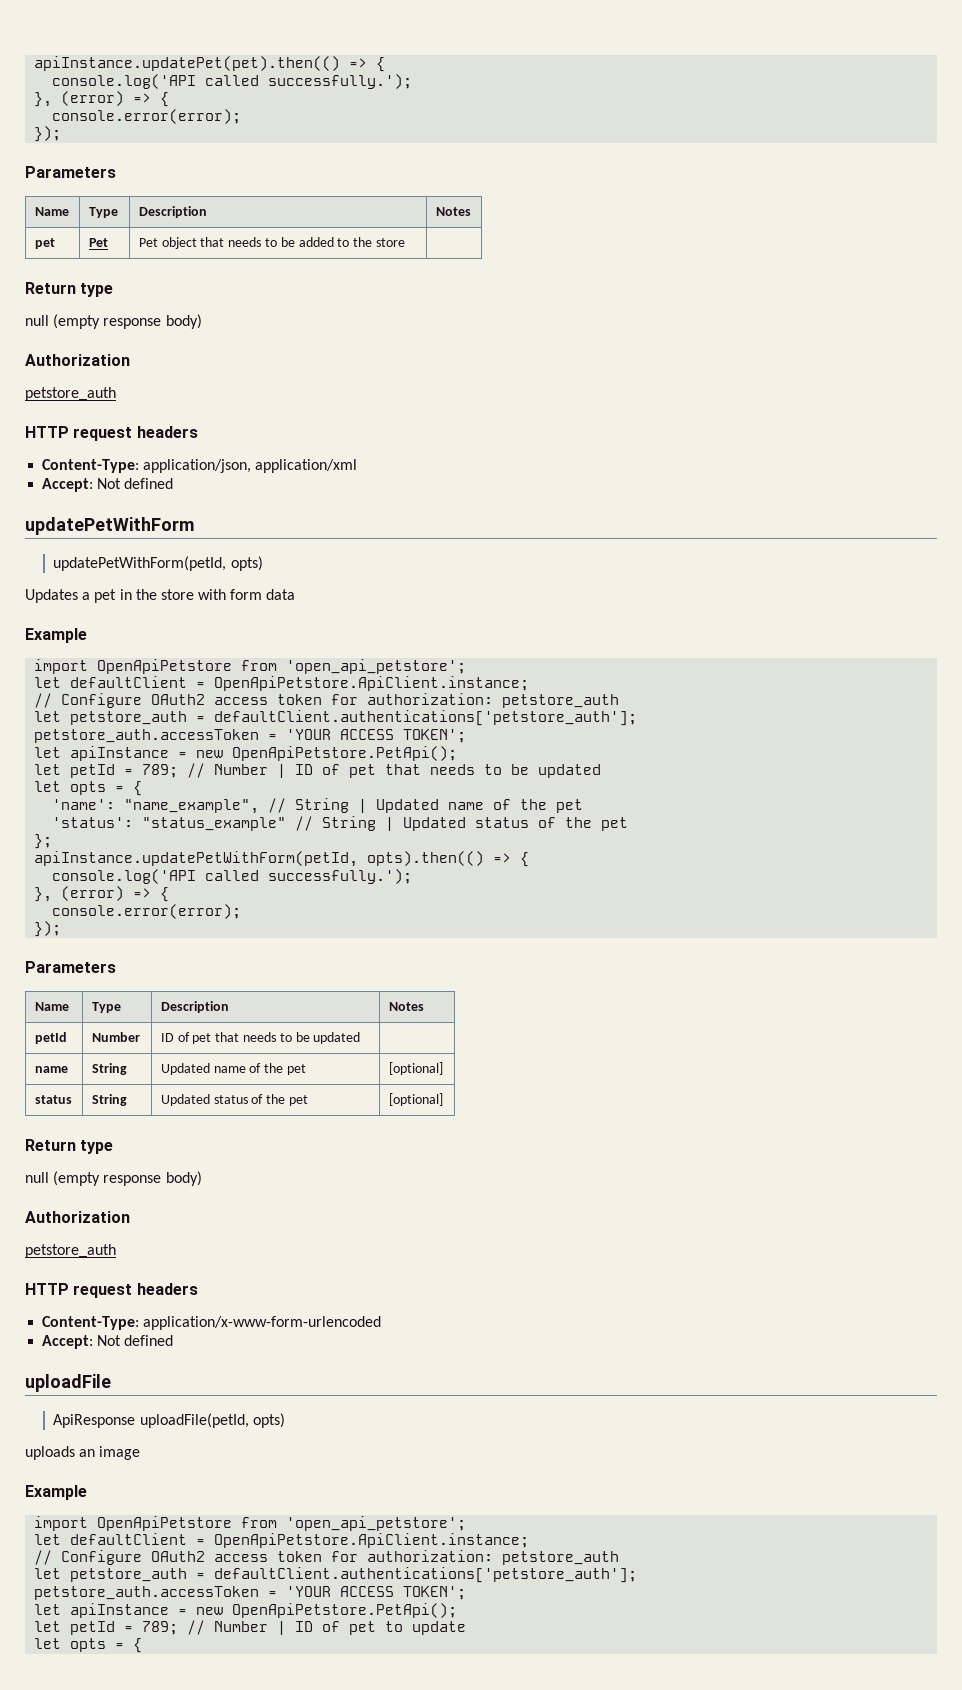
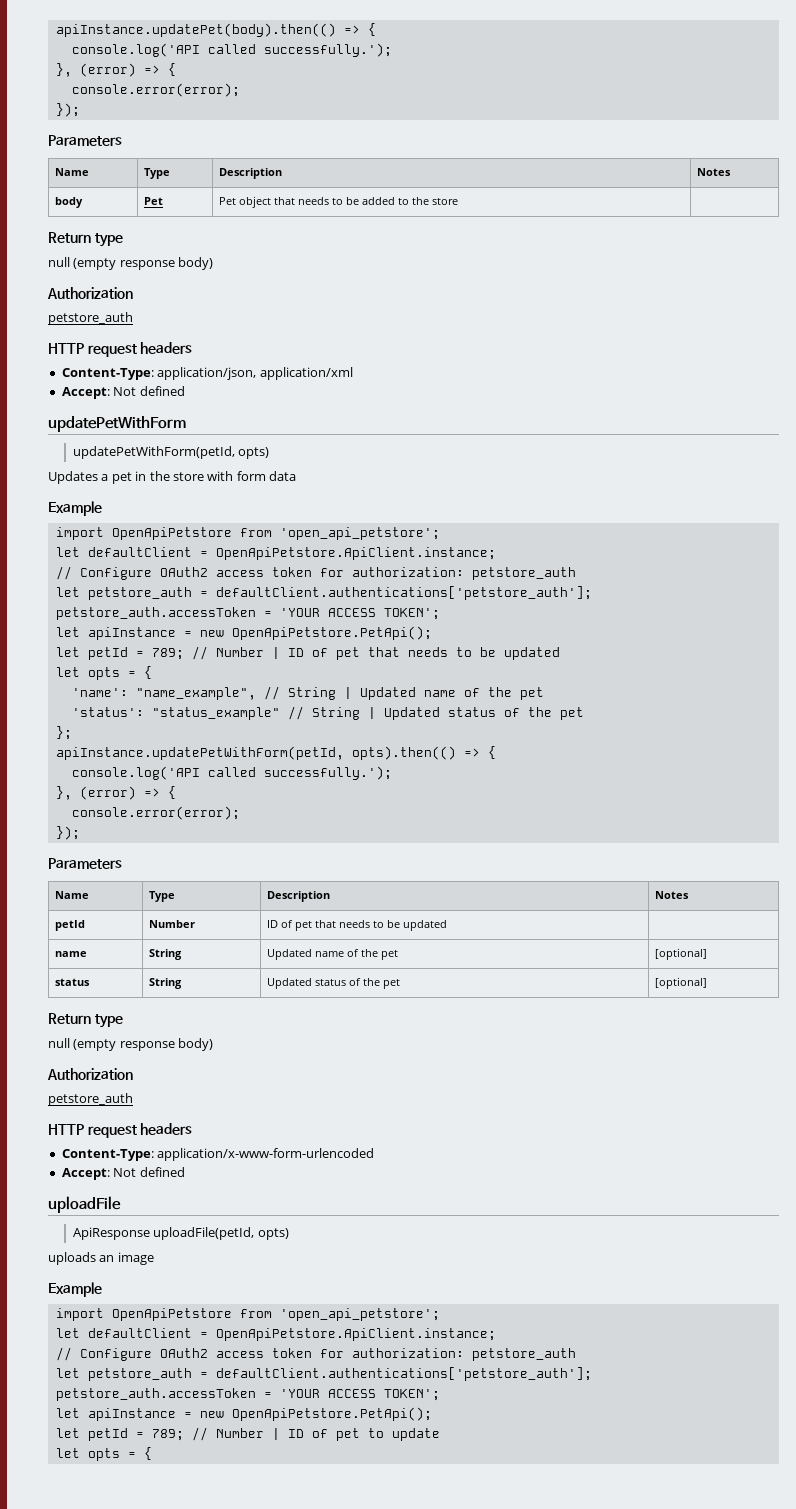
- apiInstance.updatePet(pet).then(() => {
+ apiInstance.updatePet(body).then(() => {
- pet | Pet | Pet object that needs to be added to the store |
+ body | Pet | Pet object that needs to be added to the store |

